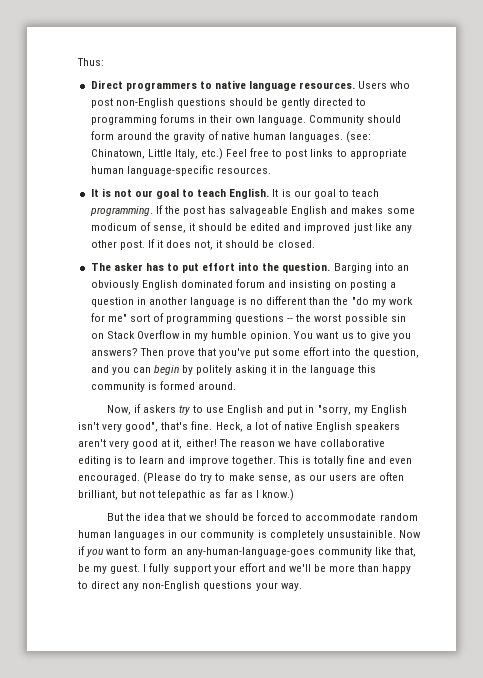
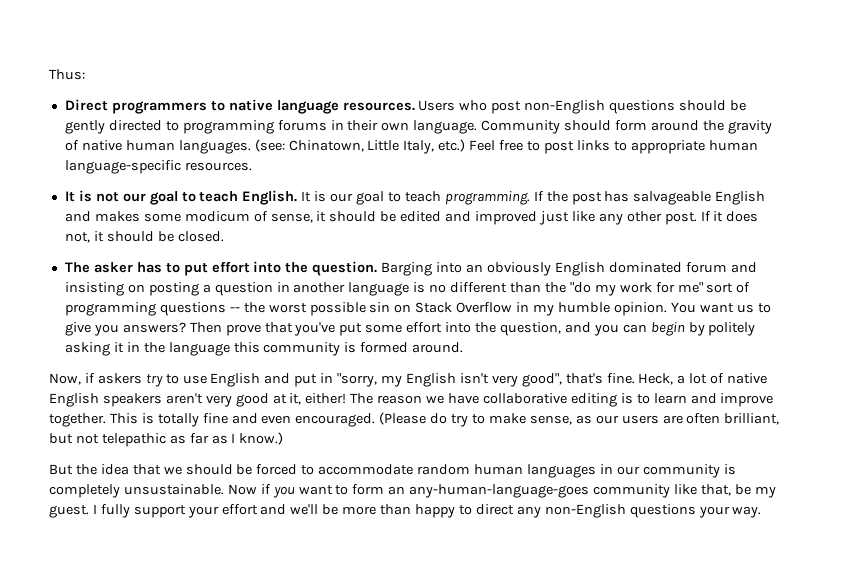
- But the idea that we should be forced to accommodate random human languages in our community is completely unsustainible.
+ But the idea that we should be forced to accommodate random human languages in our community is completely unsustainable.

